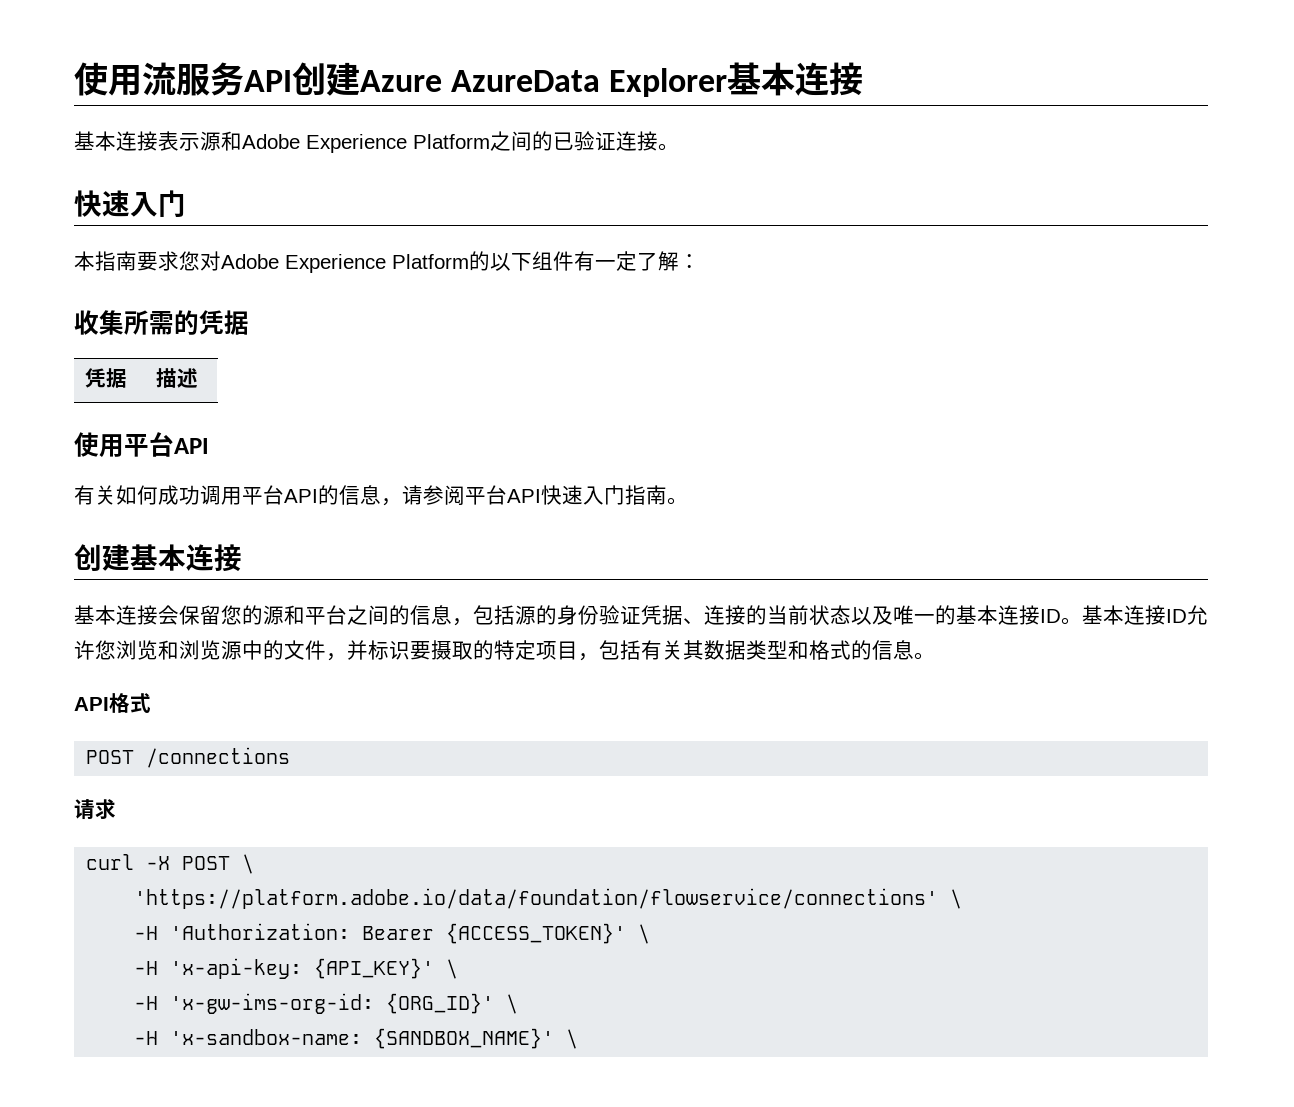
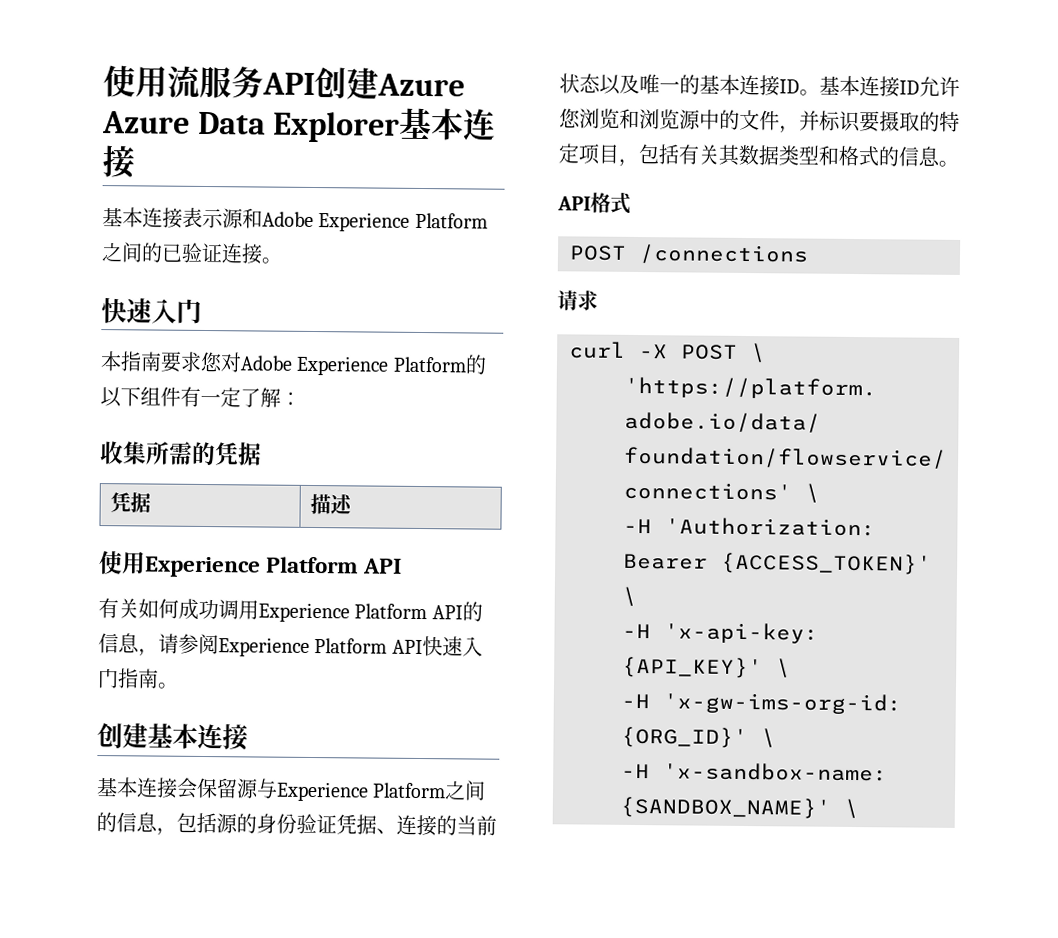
- 使用流服务API创建Azure AzureData Explorer基本连接
+ 使用流服务API创建Azure Azure Data Explorer基本连接
- 使用平台API
+ 使用Experience Platform API
- 有关如何成功调用平台API的信息，请参阅平台API快速入门指南。
+ 有关如何成功调用Experience Platform API的信息，请参阅Experience Platform API快速入门指南。
- 基本连接会保留您的源和平台之间的信息，包括源的身份验证凭据、连接的当前状态以及唯一的基本连接ID。
+ 基本连接会保留源与Experience Platform之间的信息，包括源的身份验证凭据、连接的当前状态以及唯一的基本连接ID。

